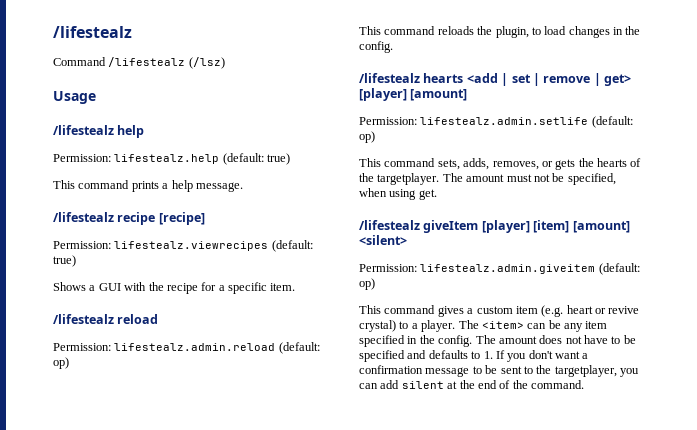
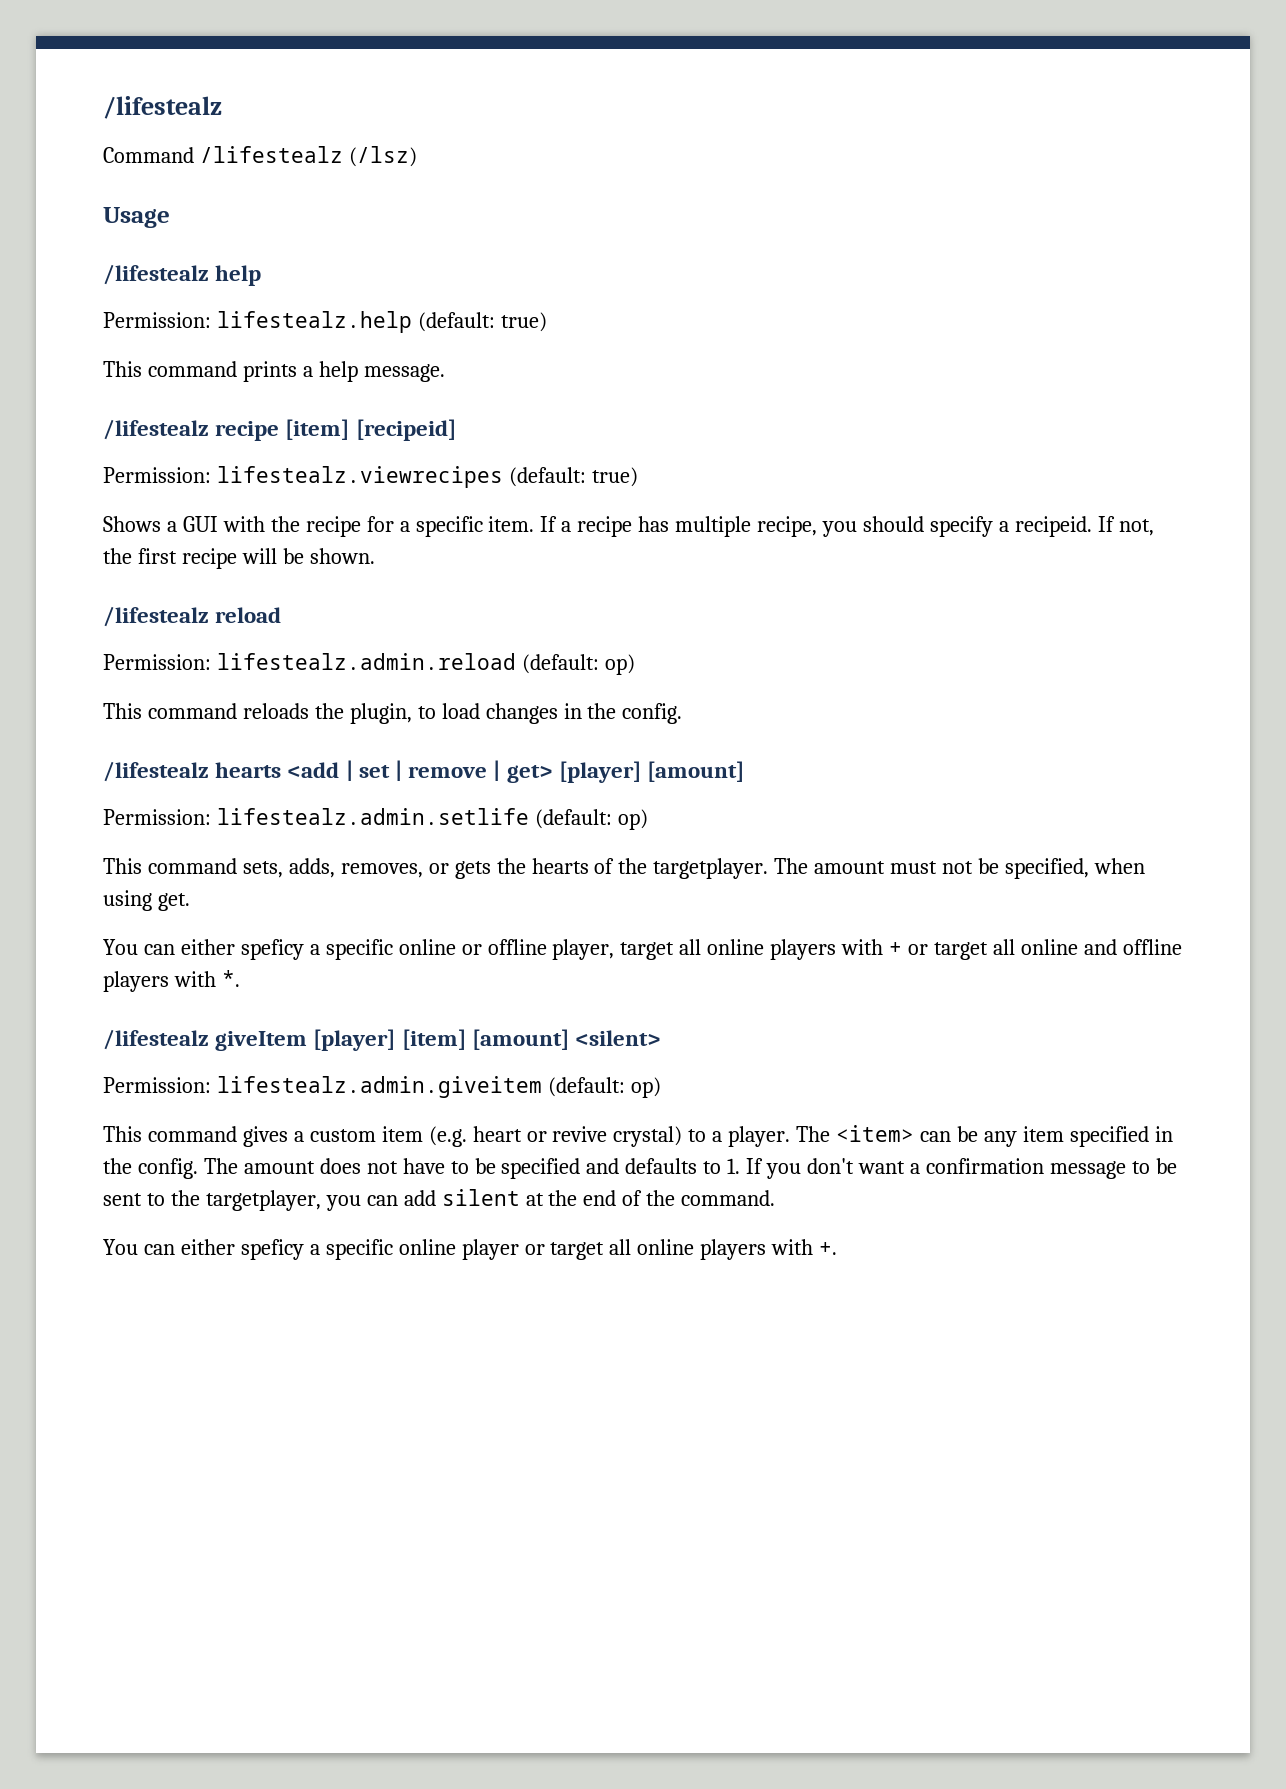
- /lifestealz recipe [recipe]
+ /lifestealz recipe [item] [recipeid]
+ If a recipe has multiple recipe, you should specify a recipeid. If not, the first recipe will be shown.
+ You can either speficy a specific online or offline player, target all online players with + or target all online and offline players with *.
+ You can either speficy a specific online player or target all online players with +.

